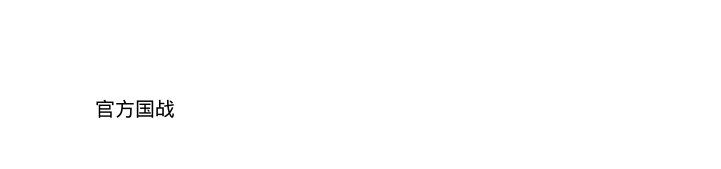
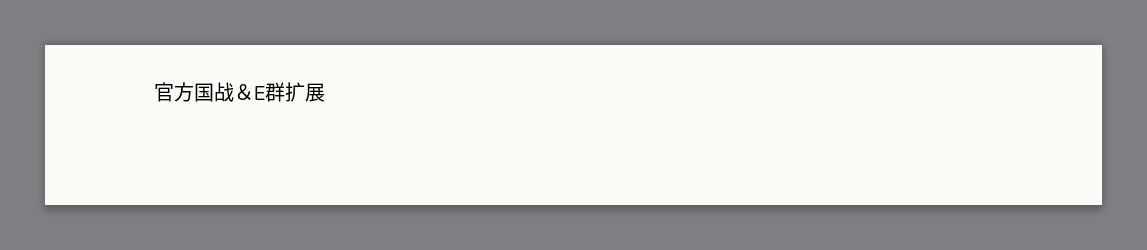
- 官方国战
+ 官方国战＆E群扩展

